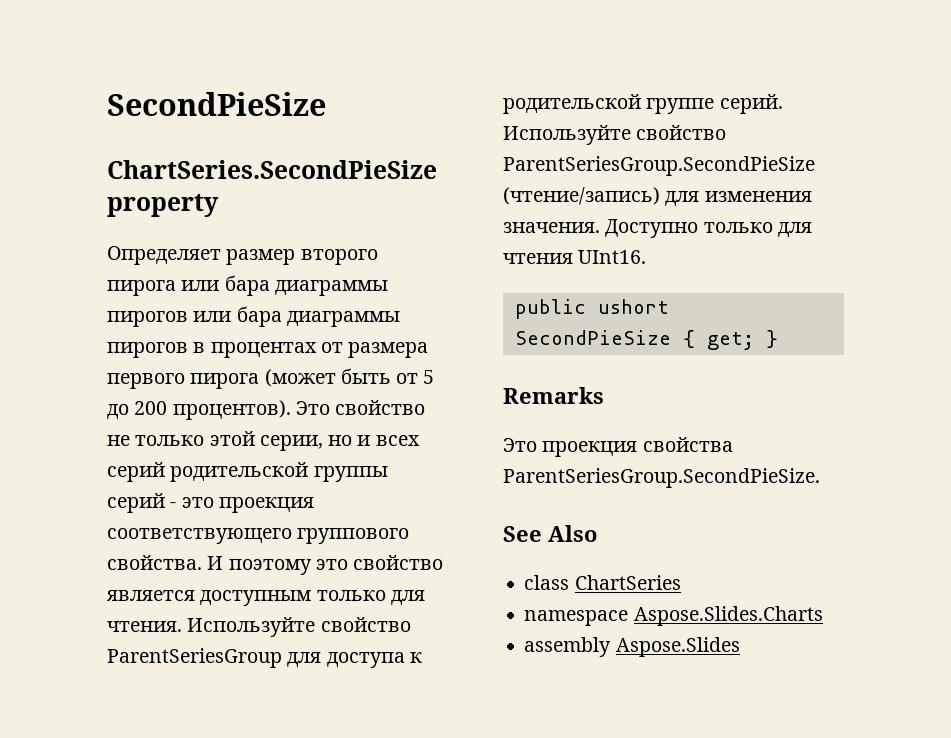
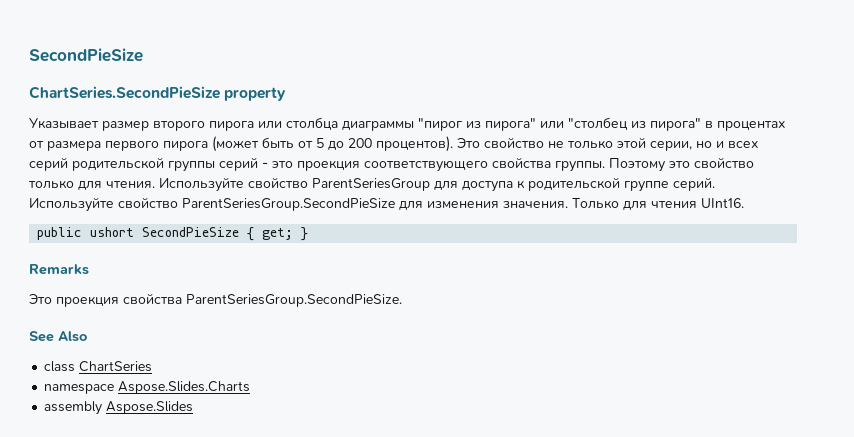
- Определяет размер второго пирога или бара диаграммы пирогов или бара диаграммы пирогов в процентах от размера первого пирога (может быть от 5 до 200 процентов).
+ Указывает размер второго пирога или столбца диаграммы "пирог из пирога" или "столбец из пирога" в процентах от размера первого пирога (может быть от 5 до 200 процентов).
- Это свойство не только этой серии, но и всех серий родительской группы серий - это проекция соответствующего группового свойства. И поэтому это свойство является доступным только для чтения.
+ Это свойство не только этой серии, но и всех серий родительской группы серий - это проекция соответствующего свойства группы. Поэтому это свойство только для чтения.
- Используйте свойство ParentSeriesGroup.SecondPieSize (чтение/запись) для изменения значения.
+ Используйте свойство ParentSeriesGroup.SecondPieSize для изменения значения.
- Доступно только для чтения UInt16.
+ Только для чтения UInt16.

